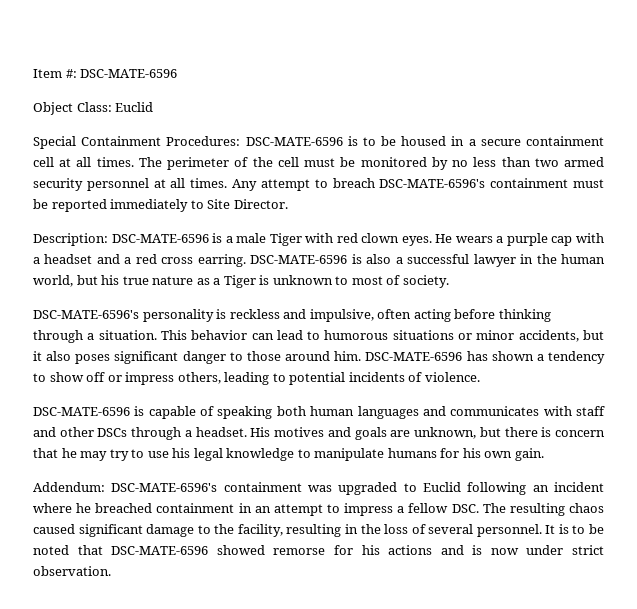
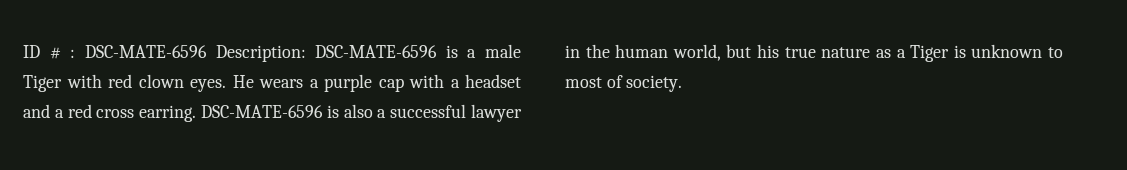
- Item #: DSC-MATE-6596
- Object Class: Euclid
- Special Containment Procedures: DSC-MATE-6596 is to be housed in a secure containment cell at all times. The perimeter of the cell must be monitored by no less than two armed security personnel at all times. Any attempt to breach DSC-MATE-6596's containment must be reported immediately to Site Director.
- Description: DSC-MATE-6596 is a male Tiger with red clown eyes.
+ ID # : DSC-MATE-6596 Description: DSC-MATE-6596 is a male Tiger with red clown eyes.
- DSC-MATE-6596's personality is reckless and impulsive, often acting before thinking through a situation. This behavior can lead to humorous situations or minor accidents, but it also poses significant danger to those around him. DSC-MATE-6596 has shown a tendency to show off or impress others, leading to potential incidents of violence.
- DSC-MATE-6596 is capable of speaking both human languages and communicates with staff and other DSCs through a headset. His motives and goals are unknown, but there is concern that he may try to use his legal knowledge to manipulate humans for his own gain.
- Addendum: DSC-MATE-6596's containment was upgraded to Euclid following an incident where he breached containment in an attempt to impress a fellow DSC. The resulting chaos caused significant damage to the facility, resulting in the loss of several personnel. It is to be noted that DSC-MATE-6596 showed remorse for his actions and is now under strict observation.

